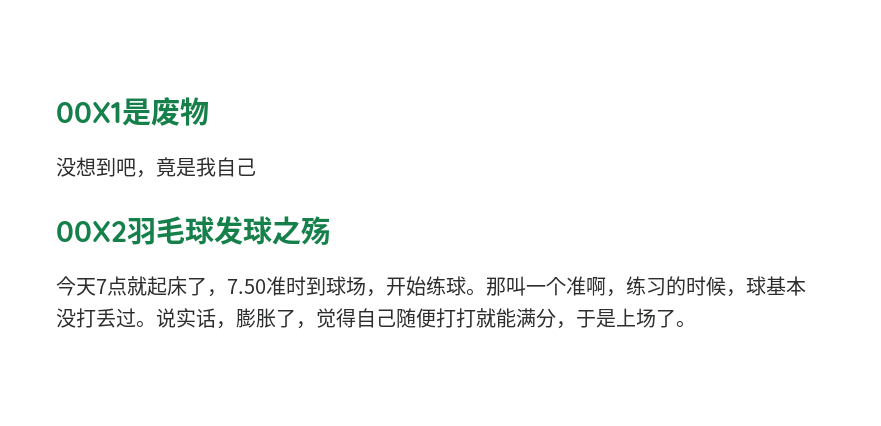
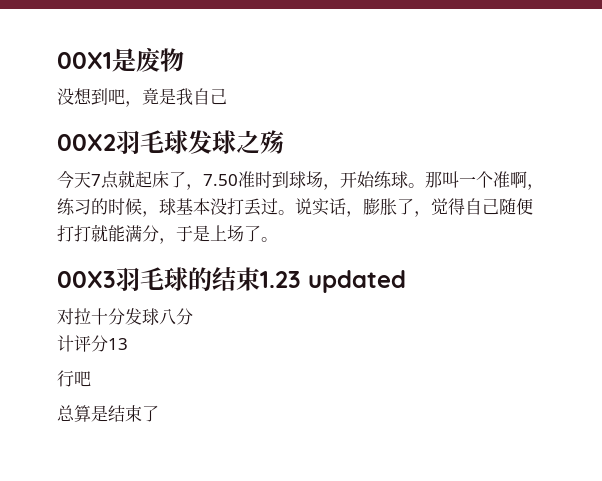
+ 00X3羽毛球的结束1.23 updated
+ 对拉十分发球八分
+ 计评分13
+ 行吧
+ 总算是结束了

